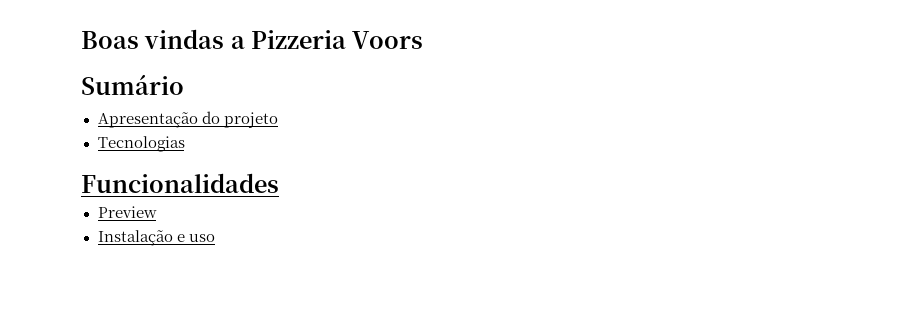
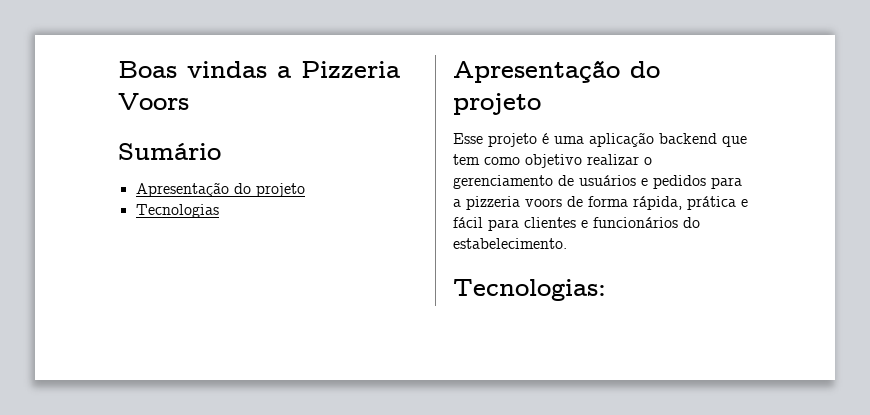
  Tecnologias
- Funcionalidades
- Preview
- Instalação e uso
+ Apresentação do projeto
+ Esse projeto é uma aplicação backend que tem como objetivo realizar o gerenciamento de usuários e pedidos para a pizzeria voors de forma rápida, prática e fácil para clientes e funcionários do estabelecimento.
+ Tecnologias:

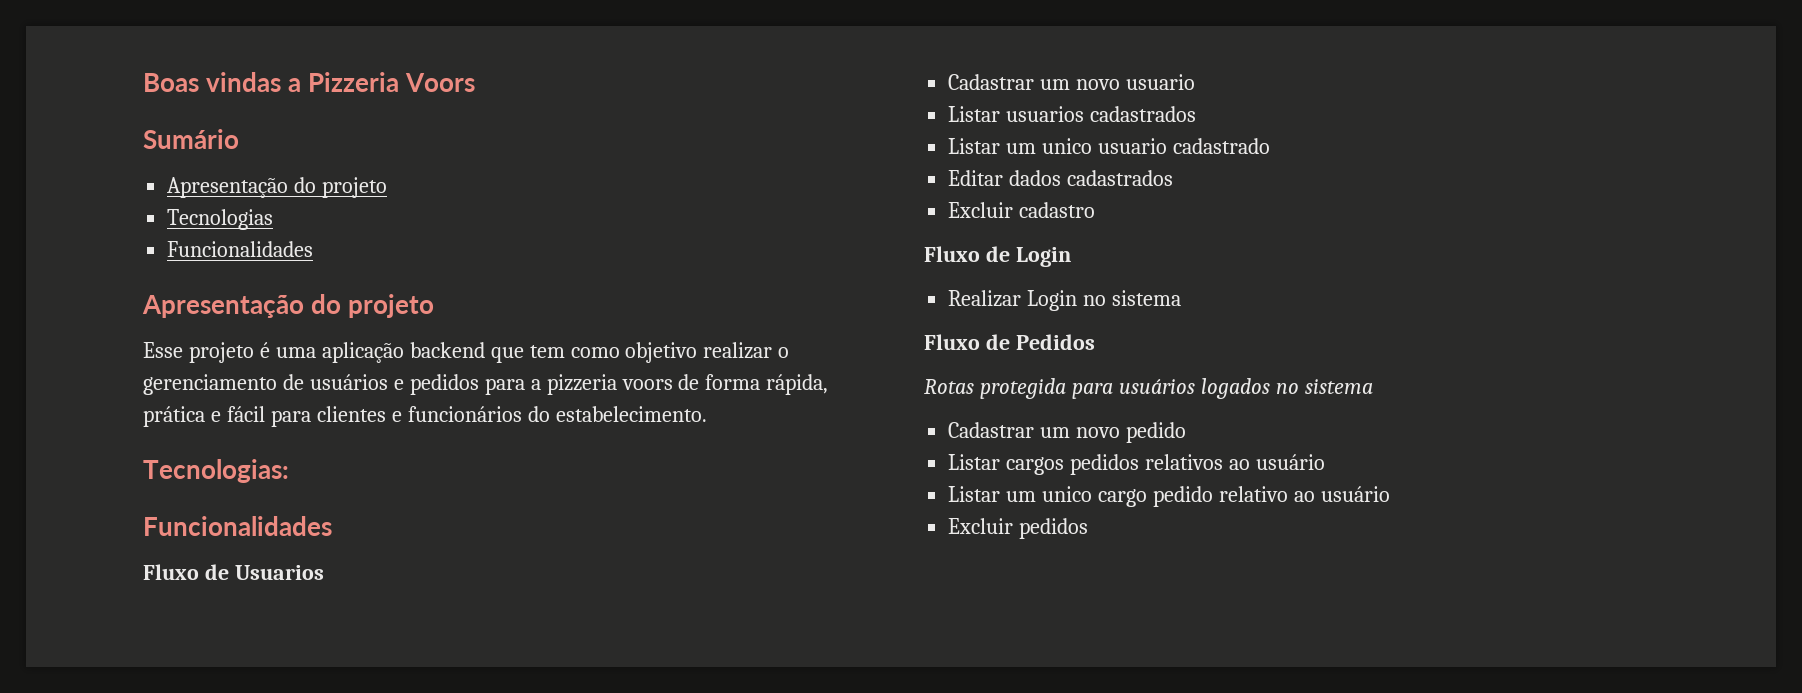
  Tecnologias
+ Funcionalidades
  Tecnologias:
+ Funcionalidades
+ Fluxo de Usuarios
+ Cadastrar um novo usuario
+ Listar usuarios cadastrados
+ Listar um unico usuario cadastrado
+ Editar dados cadastrados
+ Excluir cadastro
+ Fluxo de Login
+ Realizar Login no sistema
+ Fluxo de Pedidos
+ Rotas protegida para usuários logados no sistema
+ Cadastrar um novo pedido
+ Listar cargos pedidos relativos ao usuário
+ Listar um unico cargo pedido relativo ao usuário
+ Excluir pedidos

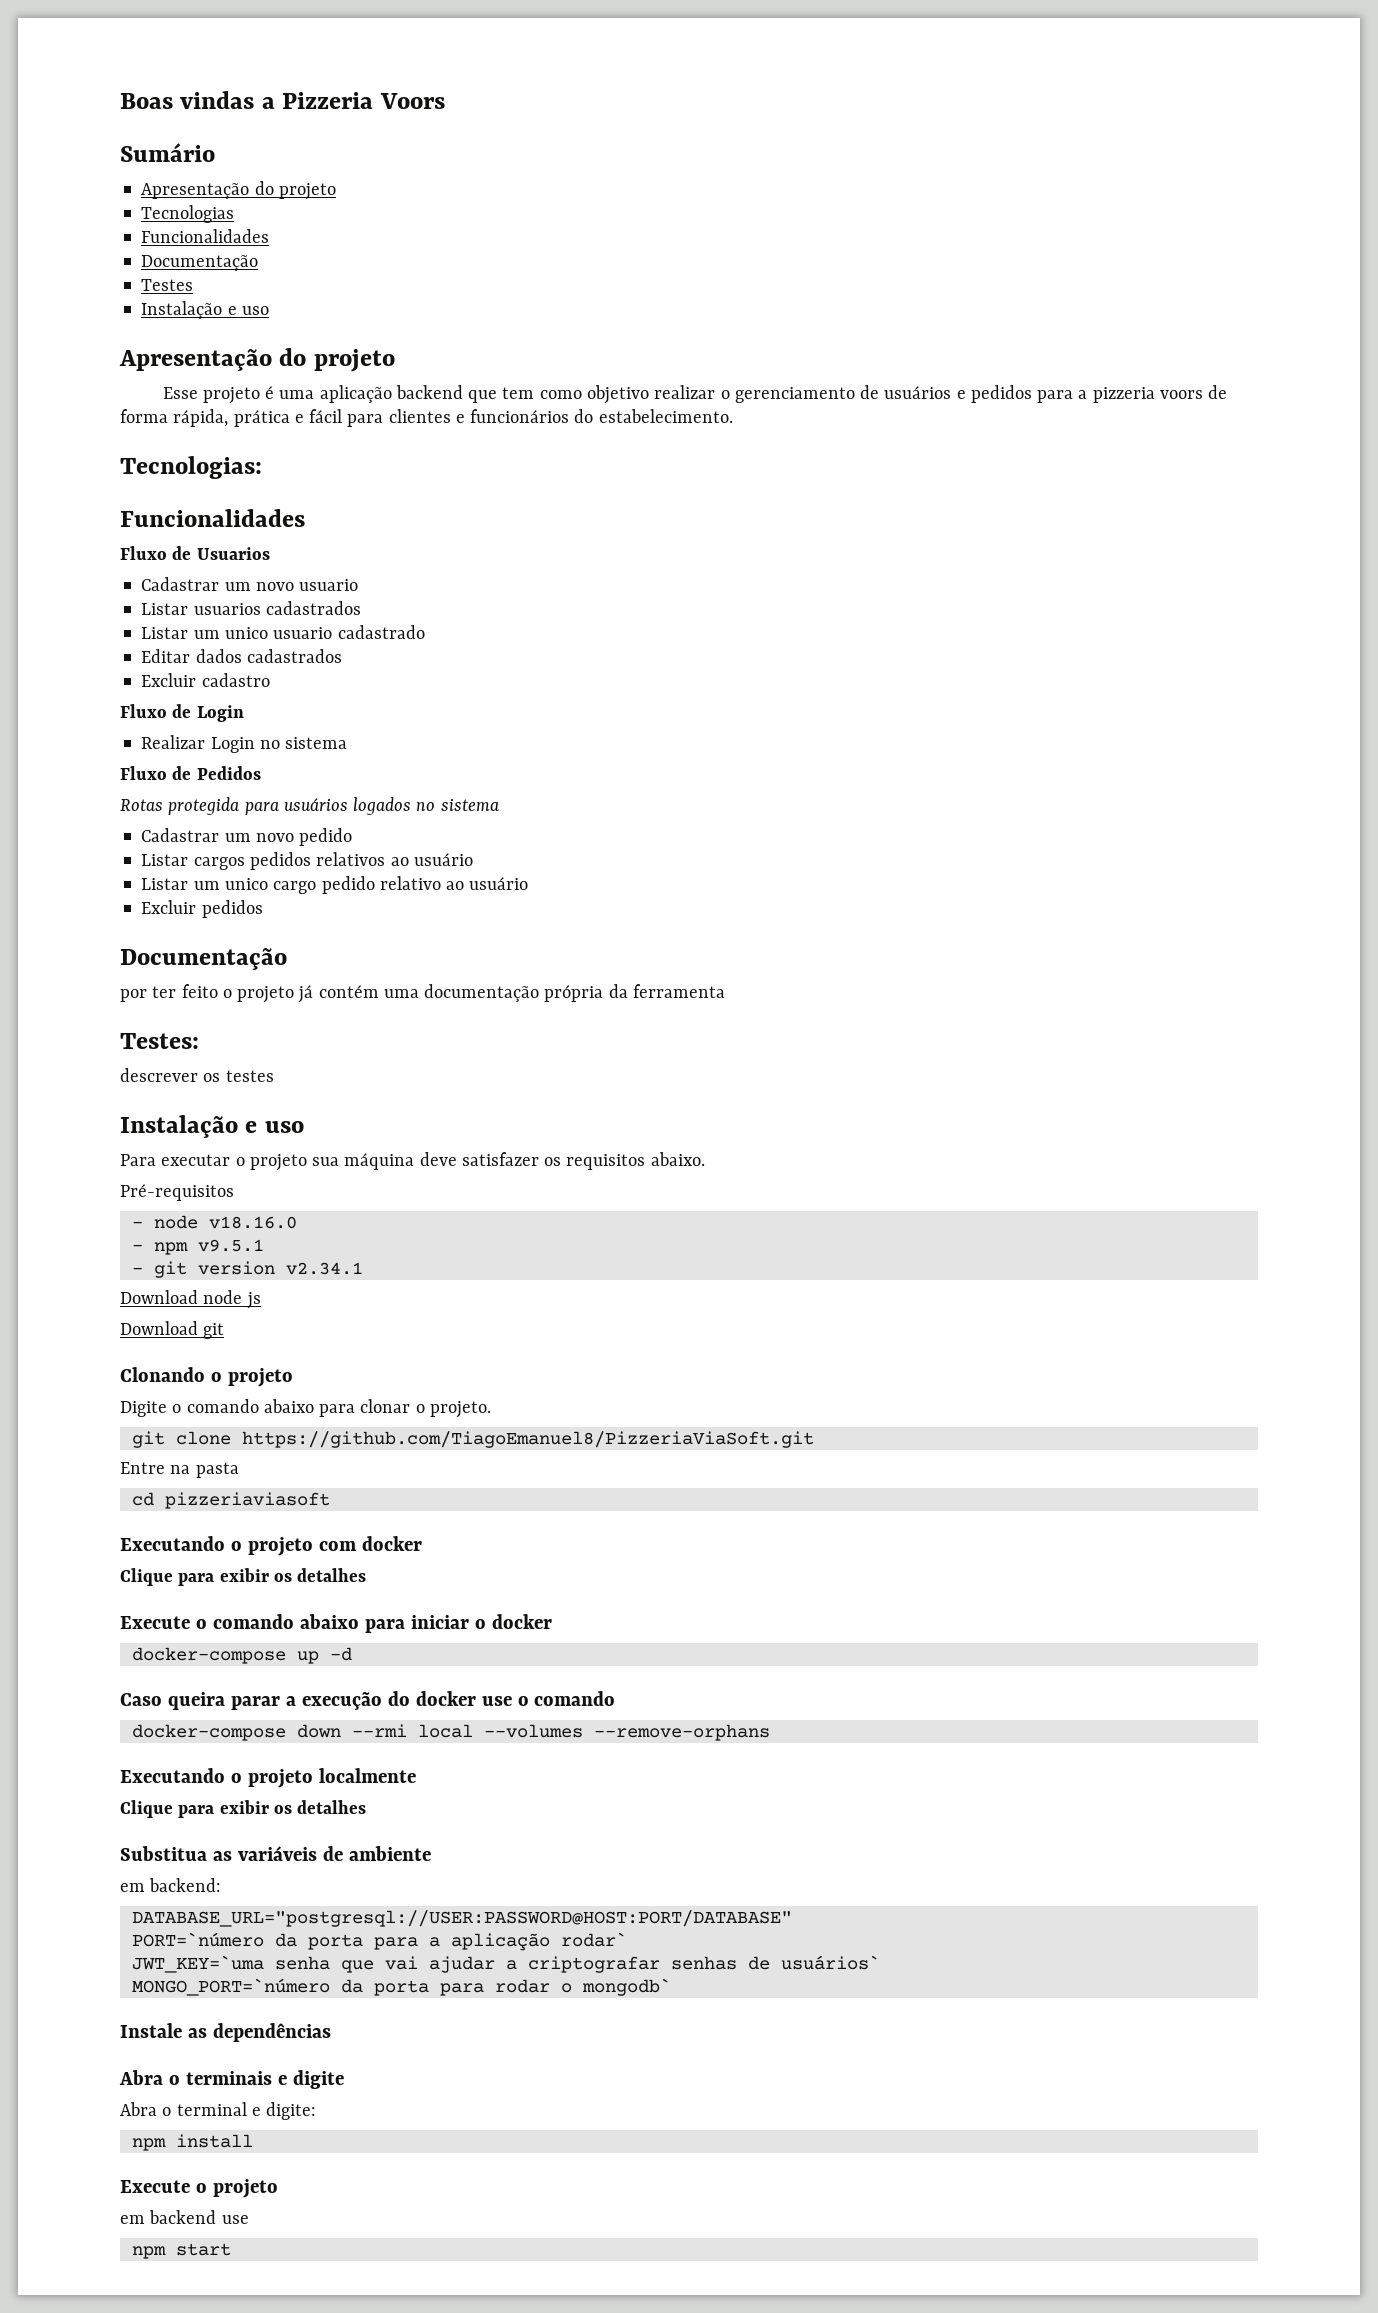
  Tecnologias
  Funcionalidades
+ Documentação
+ Testes
+ Instalação e uso
  Excluir pedidos
+ Documentação
+ por ter feito o projeto já contém uma documentação própria da ferramenta
+ Testes:
+ descrever os testes
+ Instalação e uso
+ Para executar o projeto sua máquina deve satisfazer os requisitos abaixo.
+ Pré-requisitos
+ - node v18.16.0
+ - npm v9.5.1
+ - git version v2.34.1
+ Download node js
+ Download git
+ Clonando o projeto
+ Digite o comando abaixo para clonar o projeto.
+ git clone https://github.com/TiagoEmanuel8/PizzeriaViaSoft.git
+ Entre na pasta
+ cd pizzeriaviasoft
+ Executando o projeto com docker
+ Clique para exibir os detalhes
+ Execute o comando abaixo para iniciar o docker
+ docker-compose up -d
+ Caso queira parar a execução do docker use o comando
+ docker-compose down --rmi local --volumes --remove-orphans
+ Executando o projeto localmente
+ Clique para exibir os detalhes
+ Substitua as variáveis de ambiente
+ em backend:
+ DATABASE_URL="postgresql://USER:PASSWORD@HOST:PORT/DATABASE"
+ PORT=`número da porta para a aplicação rodar`
+ JWT_KEY=`uma senha que vai ajudar a criptografar senhas de usuários`
+ MONGO_PORT=`número da porta para rodar o mongodb`
+ Instale as dependências
+ Abra o terminais e digite
+ Abra o terminal e digite:
+ npm install
+ Execute o projeto
+ em backend use
+ npm start

